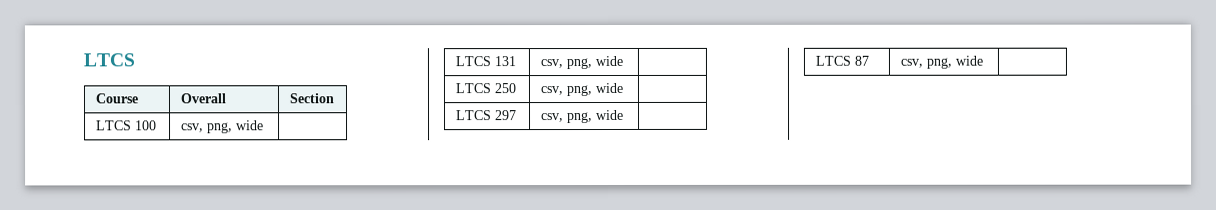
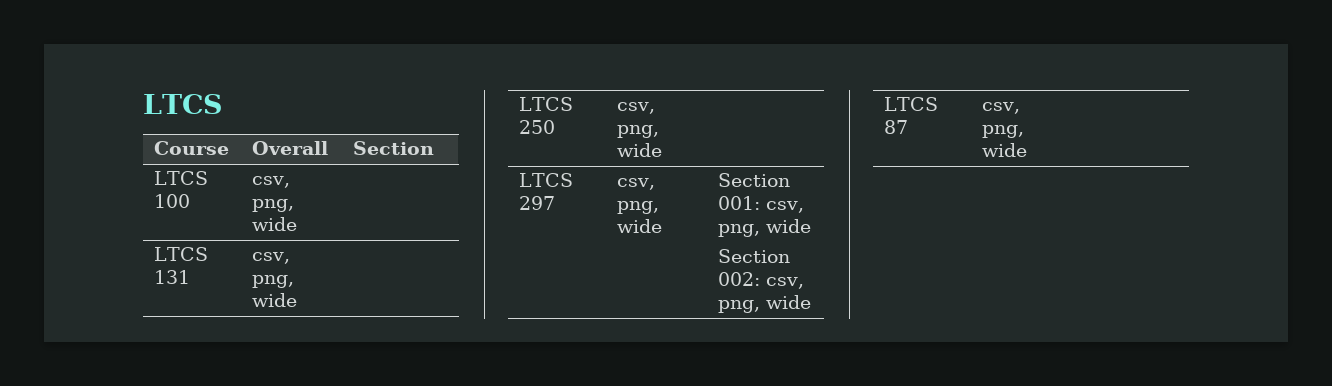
- LTCS 297 | csv, png, wide |
+ LTCS 297 | csv, png, wide | Section 001: csv, png, wide
+ Section 002: csv, png, wide

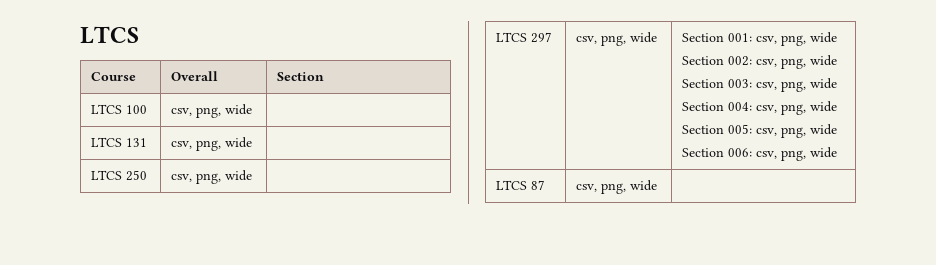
  LTCS 297 | csv, png, wide | Section 001: csv, png, wide
  Section 002: csv, png, wide
+ Section 003: csv, png, wide
+ Section 004: csv, png, wide
+ Section 005: csv, png, wide
+ Section 006: csv, png, wide

